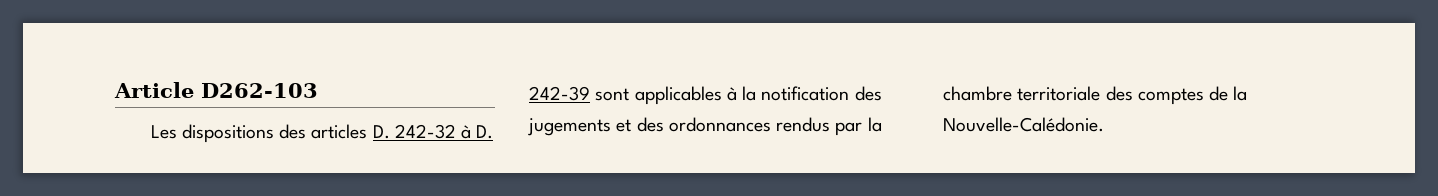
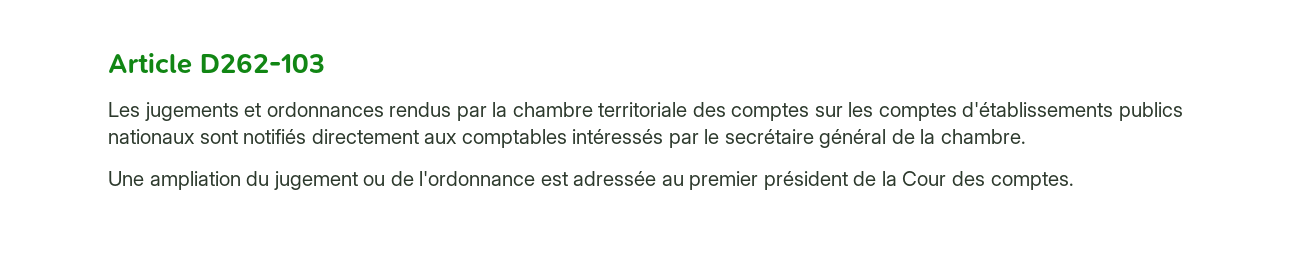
- Les dispositions des articles D. 242-32 à D. 242-39 sont applicables à la notification des jugements et des ordonnances rendus par la chambre territoriale des comptes de la Nouvelle-Calédonie.
+ Les jugements et ordonnances rendus par la chambre territoriale des comptes sur les comptes d'établissements publics nationaux sont notifiés directement aux comptables intéressés par le secrétaire général de la chambre.
+ Une ampliation du jugement ou de l'ordonnance est adressée au premier président de la Cour des comptes.

